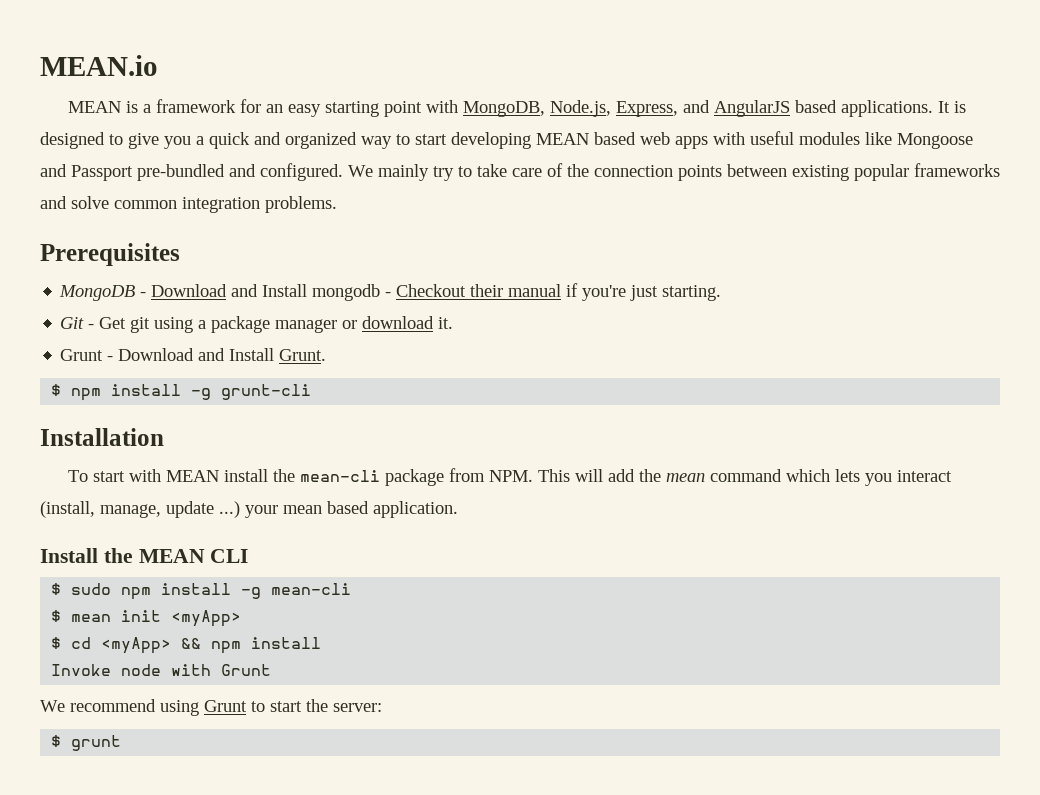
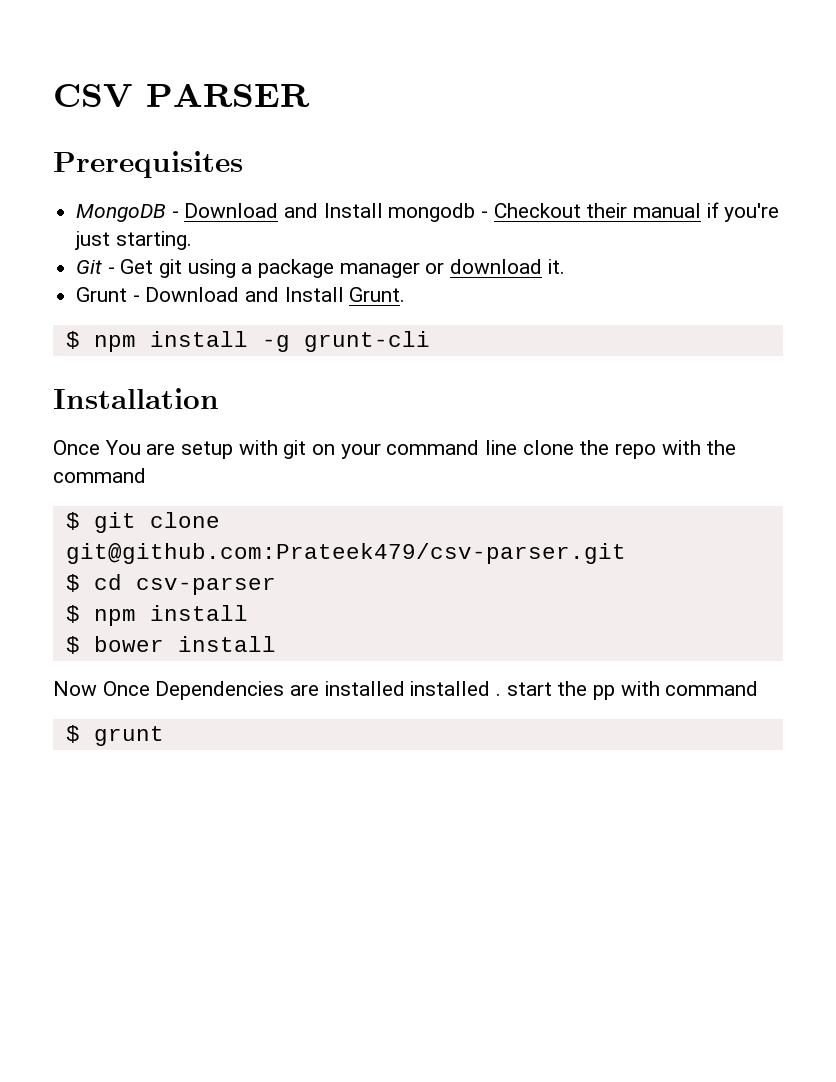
- MEAN.io
- MEAN is a framework for an easy starting point with MongoDB, Node.js, Express, and AngularJS based applications. It is designed to give you a quick and organized way to start developing MEAN based web apps with useful modules like Mongoose and Passport pre-bundled and configured. We mainly try to take care of the connection points between existing popular frameworks and solve common integration problems.
+ CSV PARSER
- To start with MEAN install the mean-cli package from NPM. This will add the mean command which lets you interact (install, manage, update ...) your mean based application.
- Install the MEAN CLI
- $ sudo npm install -g mean-cli
- $ mean init <myApp>
+ Once You are setup with git on your command line clone the repo with the command
+ $ git clone git@github.com:Prateek479/csv-parser.git
- $ cd <myApp> && npm install
+ $ cd csv-parser
+ $ npm install
- Invoke node with Grunt
- We recommend using Grunt to start the server:
+ $ bower install
+ Now Once Dependencies are installed installed . start the pp with command

